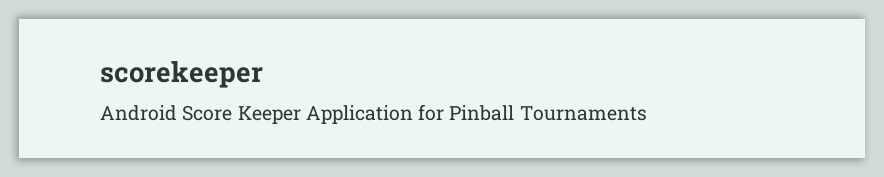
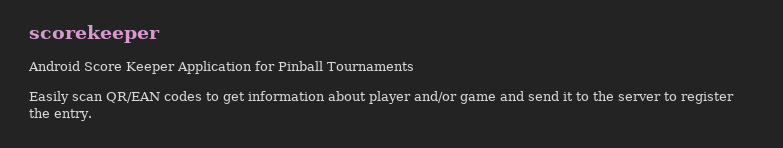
+ Easily scan QR/EAN codes to get information about player and/or game and send it to the server to register the entry.

